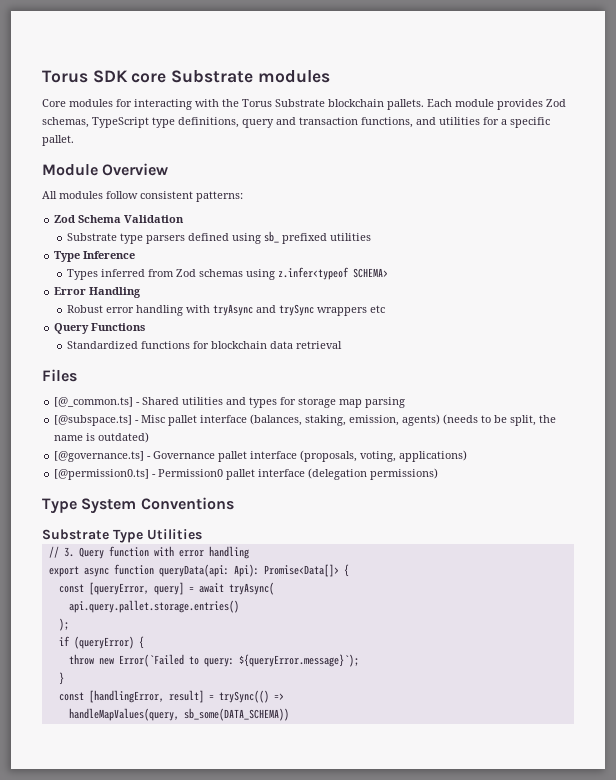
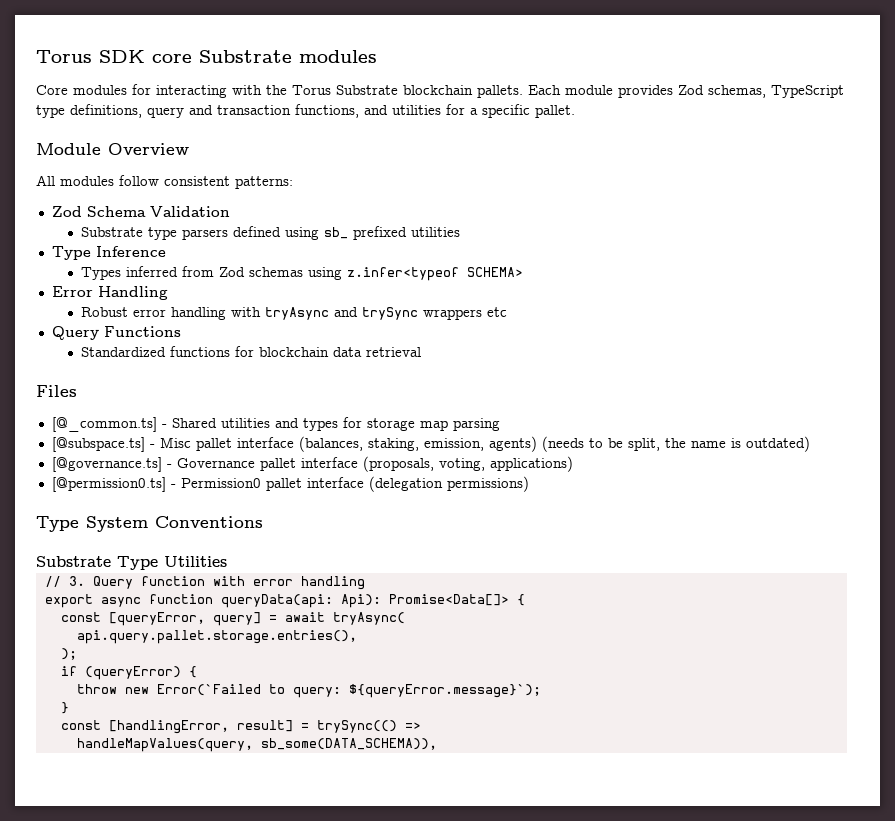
- api.query.pallet.storage.entries()
+ api.query.pallet.storage.entries(),
- handleMapValues(query, sb_some(DATA_SCHEMA))
+ handleMapValues(query, sb_some(DATA_SCHEMA)),

